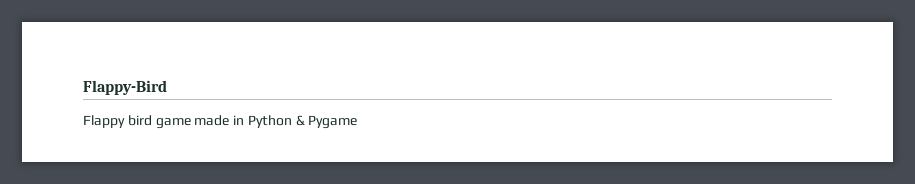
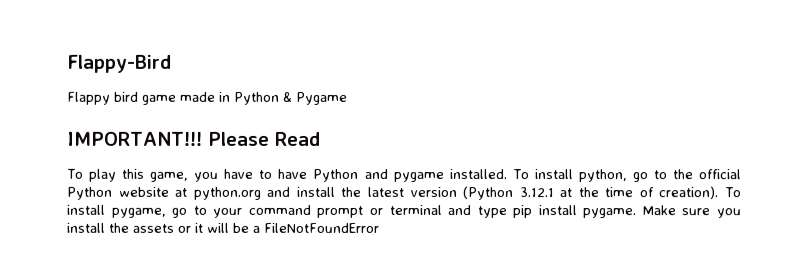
+ IMPORTANT!!! Please Read
+ To play this game, you have to have Python and pygame installed. To install python, go to the official Python website at python.org and install the latest version (Python 3.12.1 at the time of creation). To install pygame, go to your command prompt or terminal and type pip install pygame. Make sure you install the assets or it will be a FileNotFoundError

